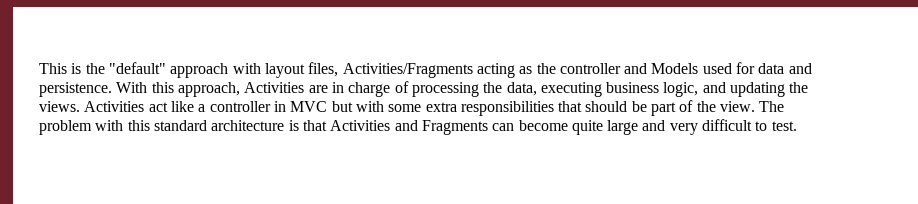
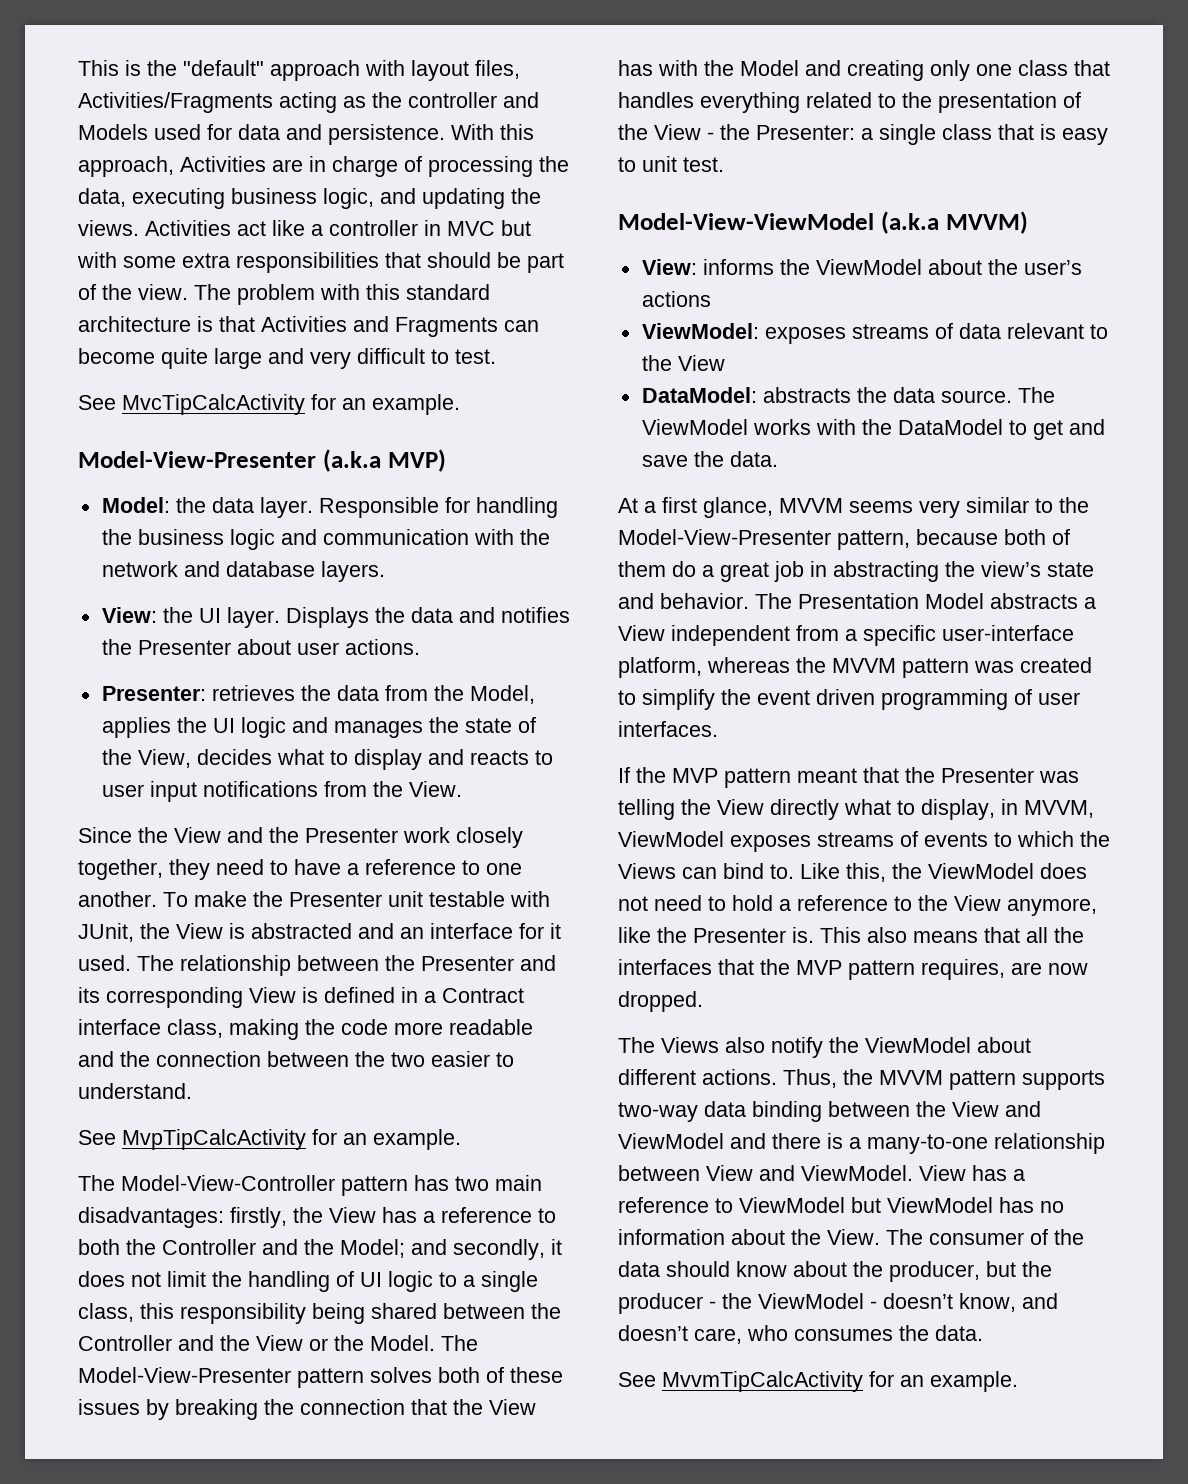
+ See MvcTipCalcActivity for an example.
+ Model-View-Presenter (a.k.a MVP)
+ Model: the data layer. Responsible for handling the business logic and communication with the network and database layers.
+ View: the UI layer. Displays the data and notifies the Presenter about user actions.
+ Presenter: retrieves the data from the Model, applies the UI logic and manages the state of the View, decides what to display and reacts to user input notifications from the View.
+ Since the View and the Presenter work closely together, they need to have a reference to one another. To make the Presenter unit testable with JUnit, the View is abstracted and an interface for it used. The relationship between the Presenter and its corresponding View is defined in a Contract interface class, making the code more readable and the connection between the two easier to understand.
+ See MvpTipCalcActivity for an example.
+ The Model-View-Controller pattern has two main disadvantages: firstly, the View has a reference to both the Controller and the Model; and secondly, it does not limit the handling of UI logic to a single class, this responsibility being shared between the Controller and the View or the Model. The Model-View-Presenter pattern solves both of these issues by breaking the connection that the View has with the Model and creating only one class that handles everything related to the presentation of the View - the Presenter: a single class that is easy to unit test.
+ Model-View-ViewModel (a.k.a MVVM)
+ View: informs the ViewModel about the user’s actions
+ ViewModel: exposes streams of data relevant to the View
+ DataModel: abstracts the data source. The ViewModel works with the DataModel to get and save the data.
+ At a first glance, MVVM seems very similar to the Model-View-Presenter pattern, because both of them do a great job in abstracting the view’s state and behavior. The Presentation Model abstracts a View independent from a specific user-interface platform, whereas the MVVM pattern was created to simplify the event driven programming of user interfaces.
+ If the MVP pattern meant that the Presenter was telling the View directly what to display, in MVVM, ViewModel exposes streams of events to which the Views can bind to. Like this, the ViewModel does not need to hold a reference to the View anymore, like the Presenter is. This also means that all the interfaces that the MVP pattern requires, are now dropped.
+ The Views also notify the ViewModel about different actions. Thus, the MVVM pattern supports two-way data binding between the View and ViewModel and there is a many-to-one relationship between View and ViewModel. View has a reference to ViewModel but ViewModel has no information about the View. The consumer of the data should know about the producer, but the producer - the ViewModel - doesn’t know, and doesn’t care, who consumes the data.
+ See MvvmTipCalcActivity for an example.

